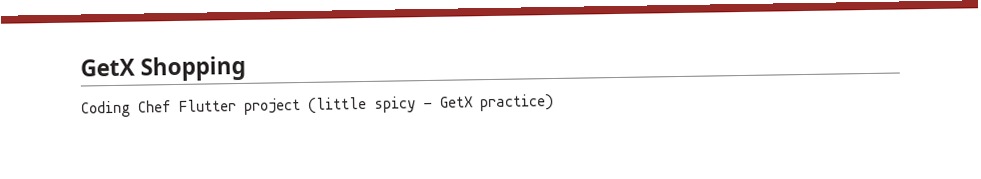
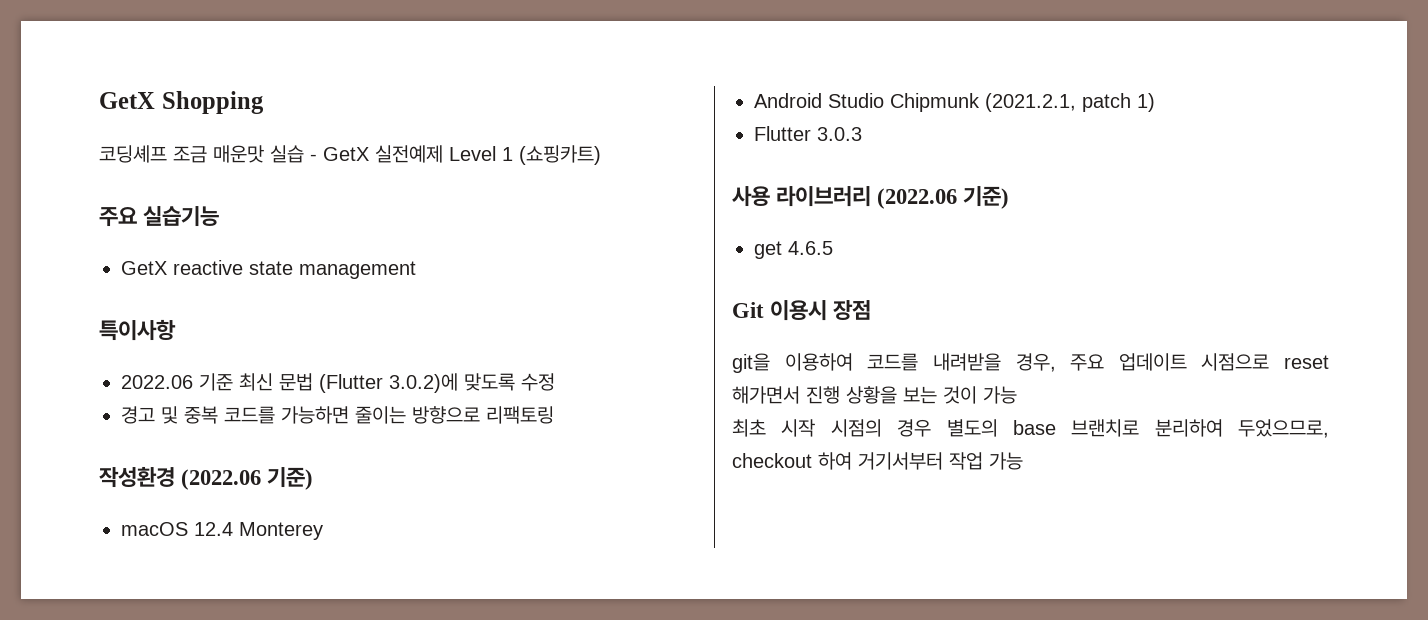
- Coding Chef Flutter project (little spicy - GetX practice)
+ 코딩셰프 조금 매운맛 실습 - GetX 실전예제 Level 1 (쇼핑카트)
+ 주요 실습기능
+ GetX reactive state management
+ 특이사항
+ 2022.06 기준 최신 문법 (Flutter 3.0.2)에 맞도록 수정
+ 경고 및 중복 코드를 가능하면 줄이는 방향으로 리팩토링
+ 작성환경 (2022.06 기준)
+ macOS 12.4 Monterey
+ Android Studio Chipmunk (2021.2.1, patch 1)
+ Flutter 3.0.3
+ 사용 라이브러리 (2022.06 기준)
+ get 4.6.5
+ Git 이용시 장점
+ git을 이용하여 코드를 내려받을 경우, 주요 업데이트 시점으로 reset 해가면서 진행 상황을 보는 것이 가능
+ 최초 시작 시점의 경우 별도의 base 브랜치로 분리하여 두었으므로, checkout 하여 거기서부터 작업 가능

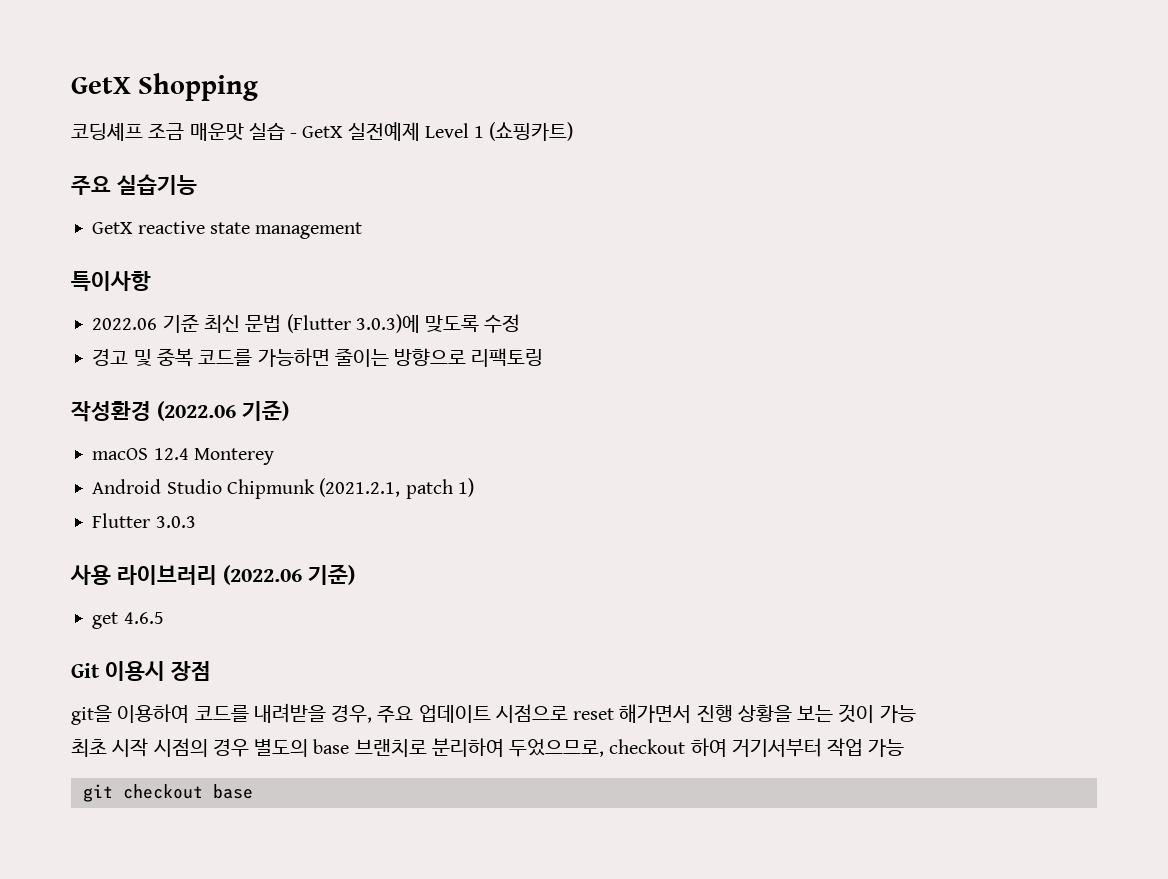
- 2022.06 기준 최신 문법 (Flutter 3.0.2)에 맞도록 수정
+ 2022.06 기준 최신 문법 (Flutter 3.0.3)에 맞도록 수정
+ git checkout base

